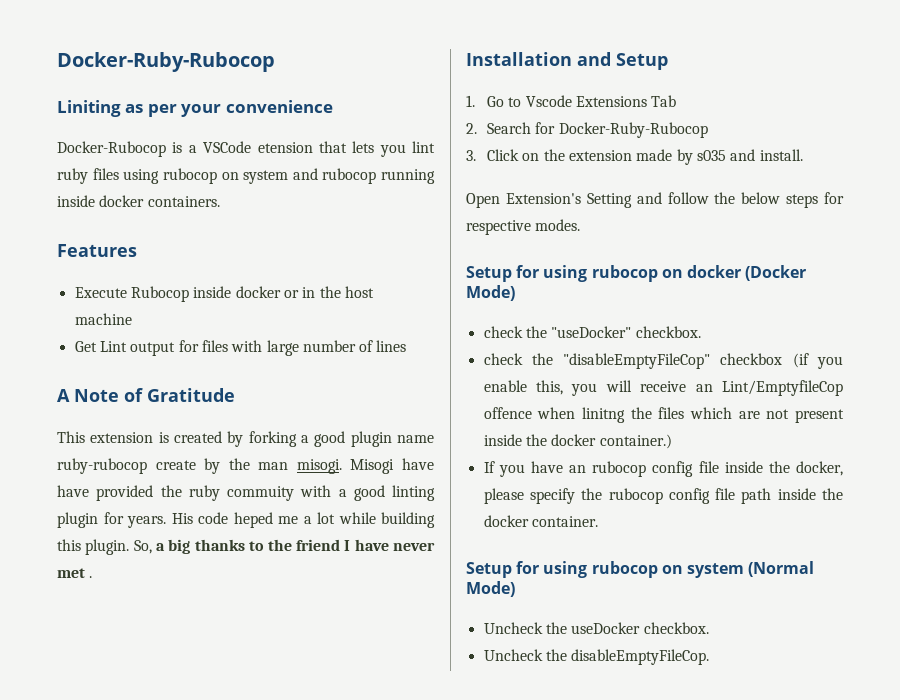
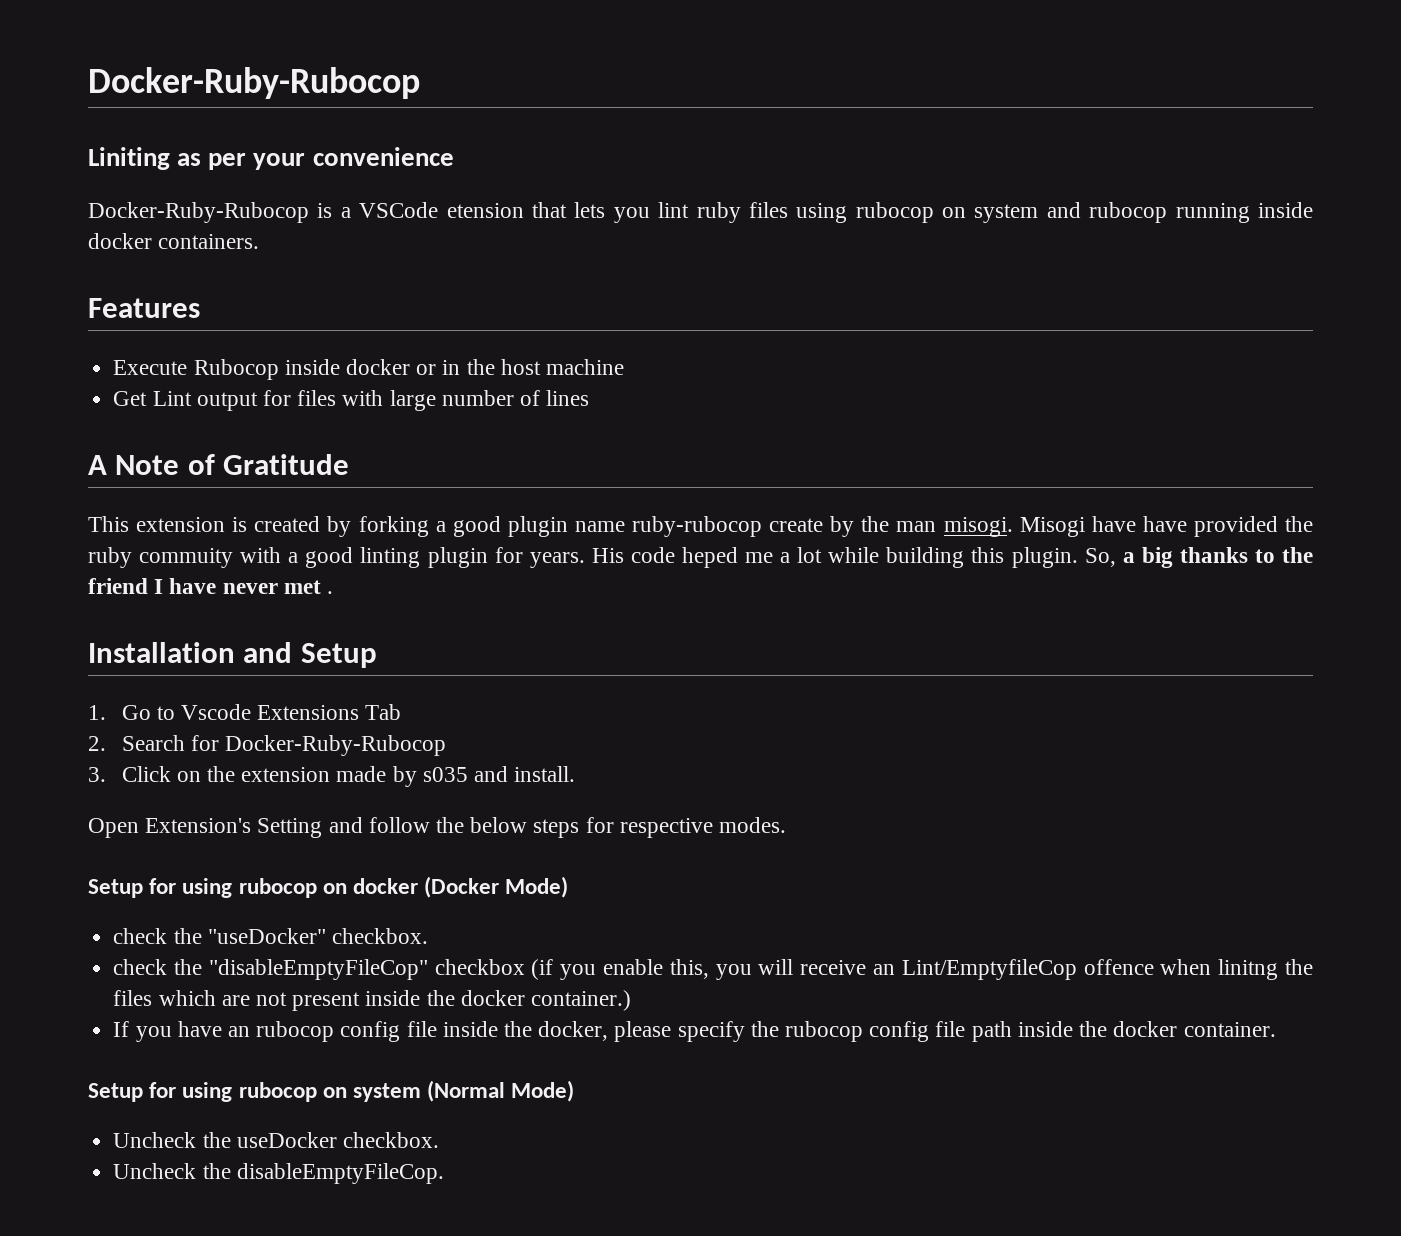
- Docker-Rubocop is a VSCode etension that lets you lint ruby files using rubocop on system and rubocop running inside docker containers.
+ Docker-Ruby-Rubocop is a VSCode etension that lets you lint ruby files using rubocop on system and rubocop running inside docker containers.

